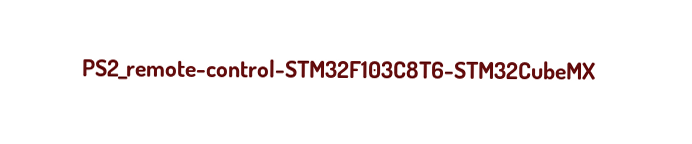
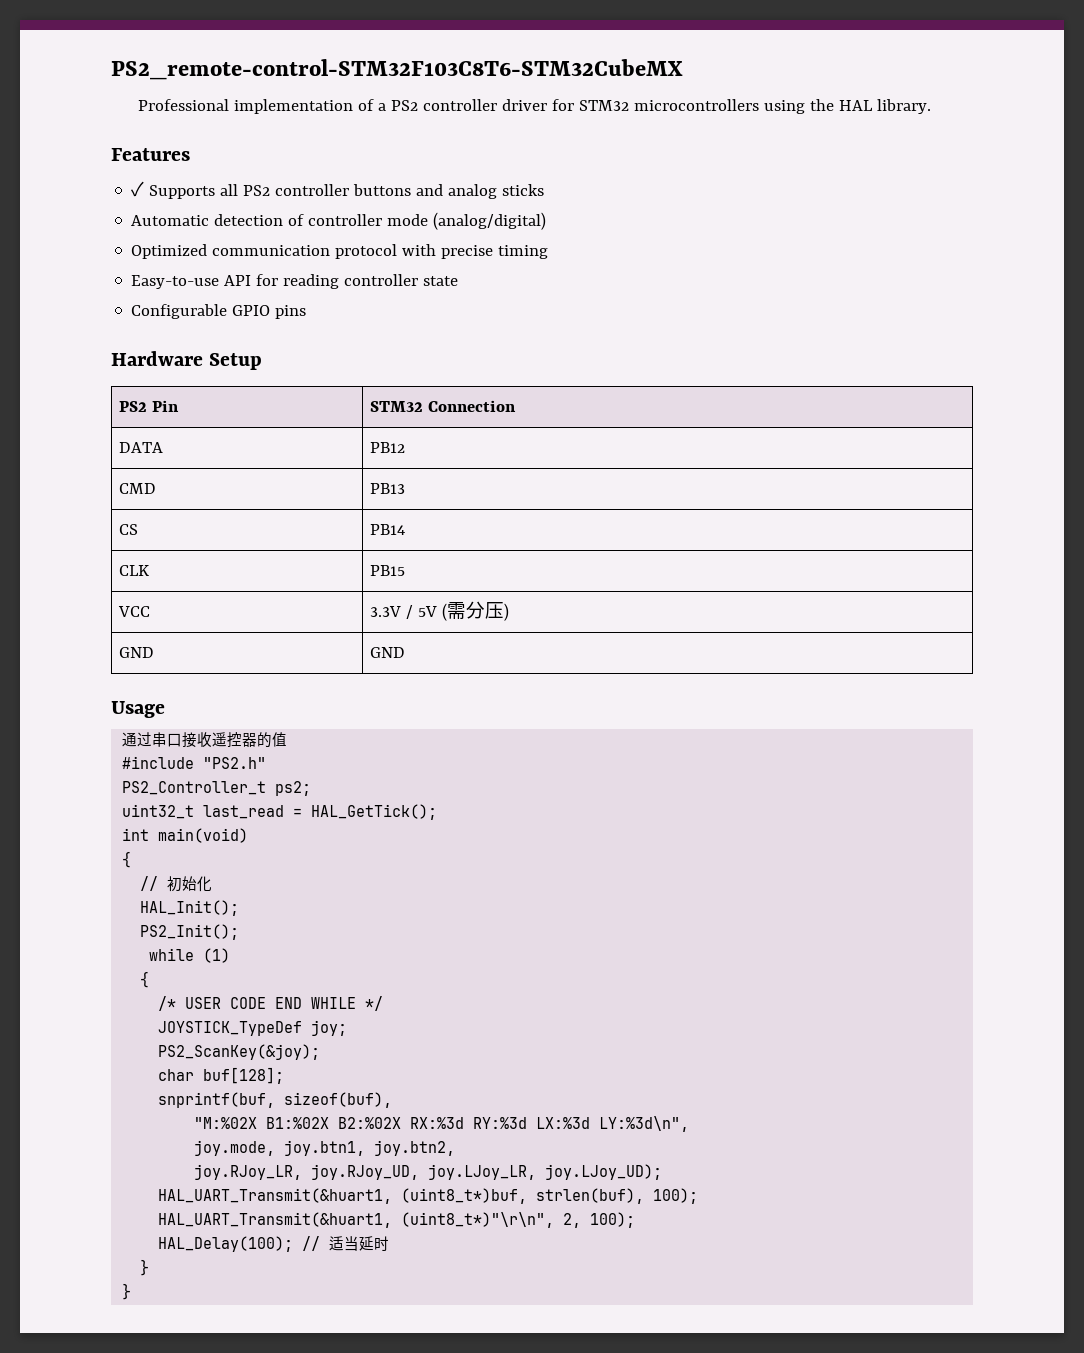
+ Professional implementation of a PS2 controller driver for STM32 microcontrollers using the HAL library.
+ Features
+ ✓ Supports all PS2 controller buttons and analog sticks
+ Automatic detection of controller mode (analog/digital)
+ Optimized communication protocol with precise timing
+ Easy-to-use API for reading controller state
+ Configurable GPIO pins
+ Hardware Setup
+ PS2 Pin | STM32 Connection
+ DATA | PB12
+ CMD | PB13
+ CS | PB14
+ CLK | PB15
+ VCC | 3.3V / 5V (需分压)
+ GND | GND
+ Usage
+ 通过串口接收遥控器的值
+ #include "PS2.h"
+ PS2_Controller_t ps2;
+ uint32_t last_read = HAL_GetTick();
+ int main(void)
+ {
+ // 初始化
+ HAL_Init();
+ PS2_Init();
+ while (1)
+ {
+ /* USER CODE END WHILE */
+ JOYSTICK_TypeDef joy;
+ PS2_ScanKey(&joy);
+ char buf[128];
+ snprintf(buf, sizeof(buf),
+ "M:%02X B1:%02X B2:%02X RX:%3d RY:%3d LX:%3d LY:%3d\n",
+ joy.mode, joy.btn1, joy.btn2,
+ joy.RJoy_LR, joy.RJoy_UD, joy.LJoy_LR, joy.LJoy_UD);
+ HAL_UART_Transmit(&huart1, (uint8_t*)buf, strlen(buf), 100);
+ HAL_UART_Transmit(&huart1, (uint8_t*)"\r\n", 2, 100);
+ HAL_Delay(100); // 适当延时
+ }
+ }

